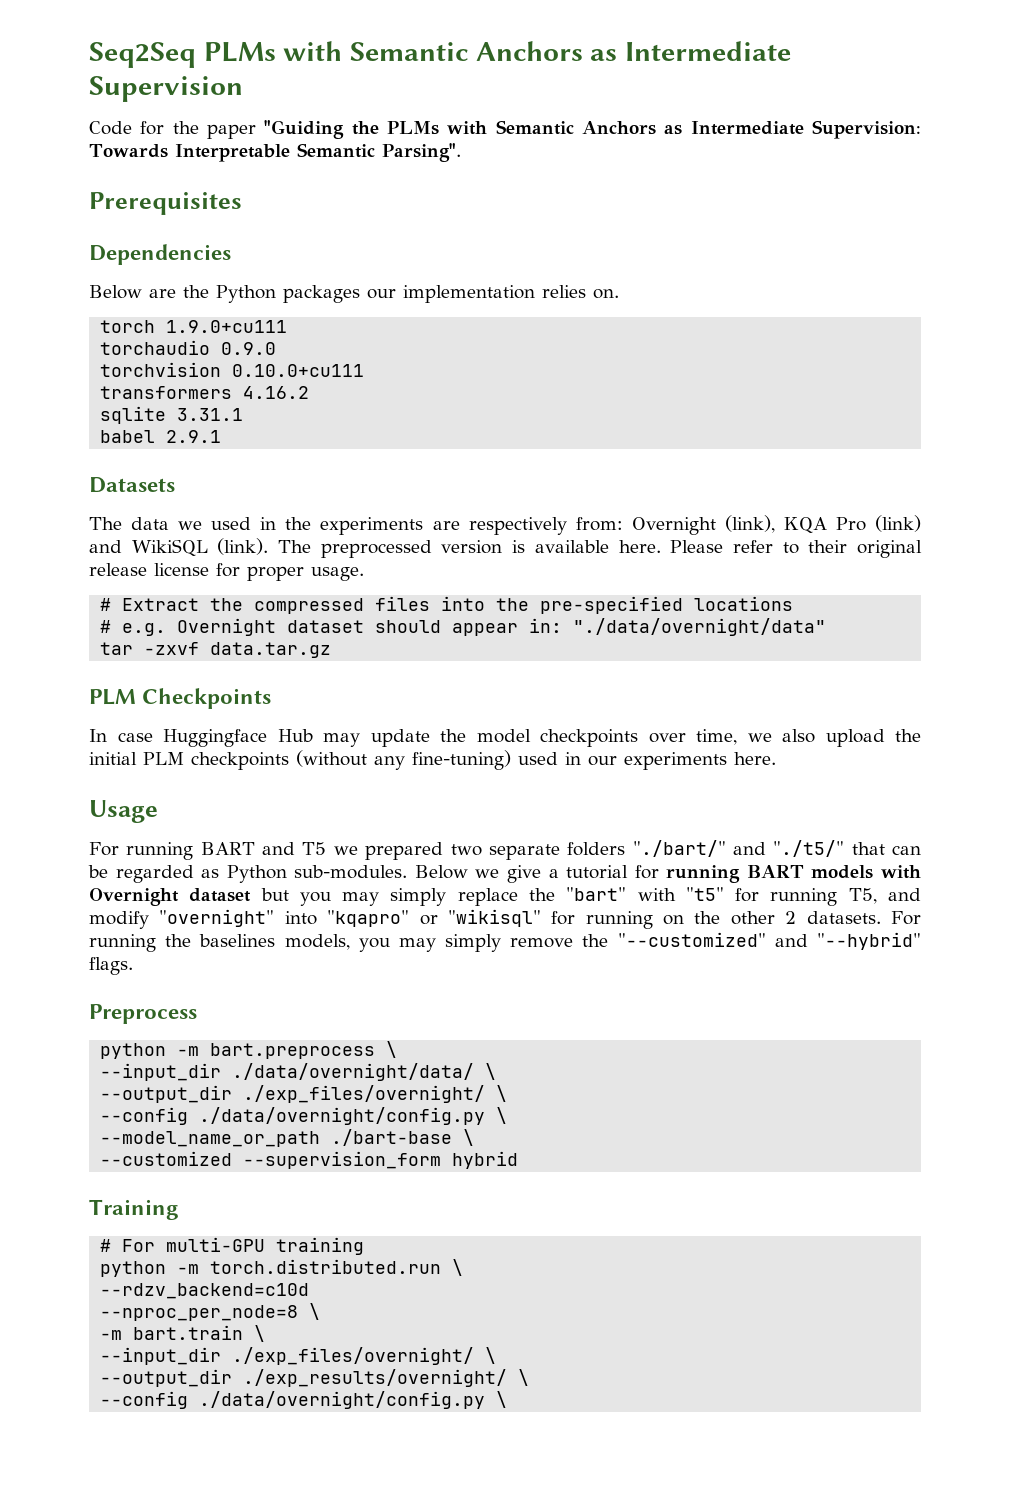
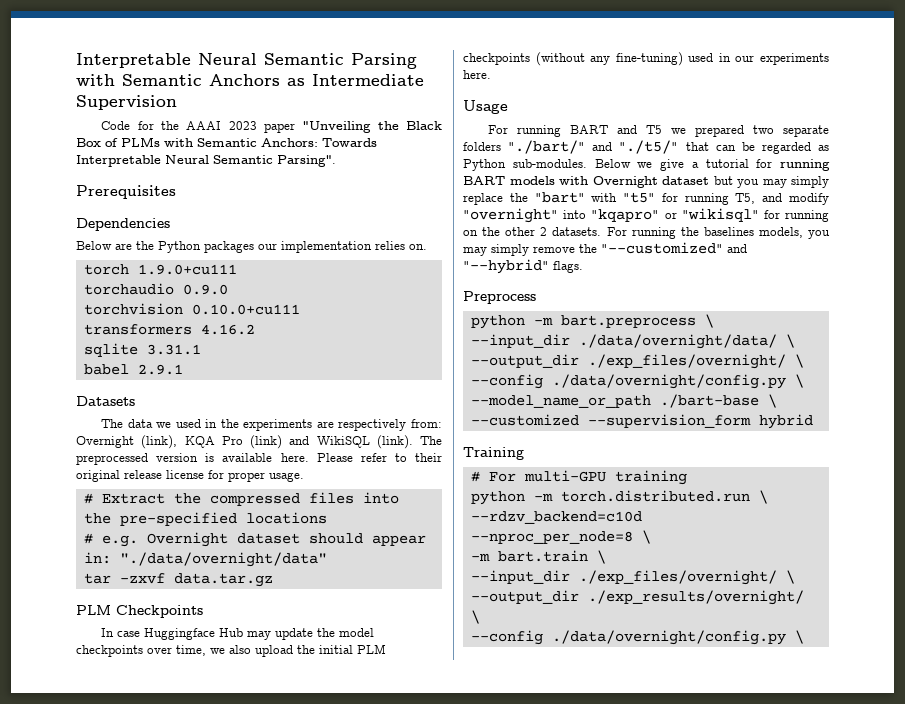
- Seq2Seq PLMs with Semantic Anchors as Intermediate Supervision
+ Interpretable Neural Semantic Parsing with Semantic Anchors as Intermediate Supervision
- Code for the paper "Guiding the PLMs with Semantic Anchors as Intermediate Supervision: Towards Interpretable Semantic Parsing".
+ Code for the AAAI 2023 paper "Unveiling the Black Box of PLMs with Semantic Anchors: Towards Interpretable Neural Semantic Parsing".

